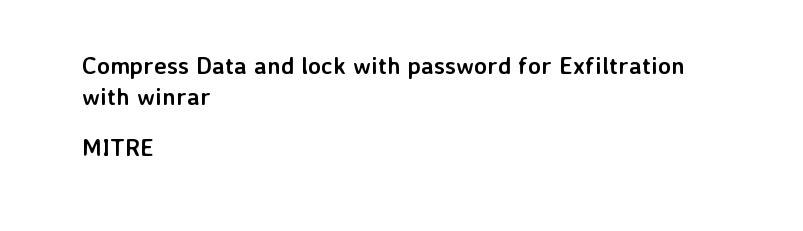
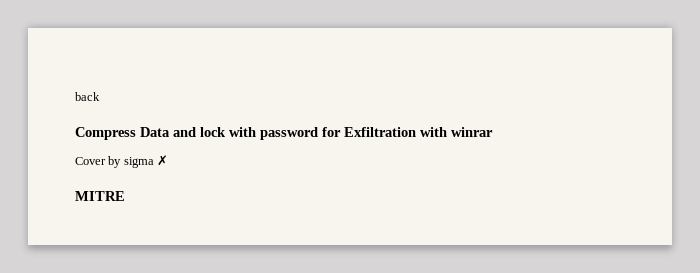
+ back
+ Cover by sigma ✗

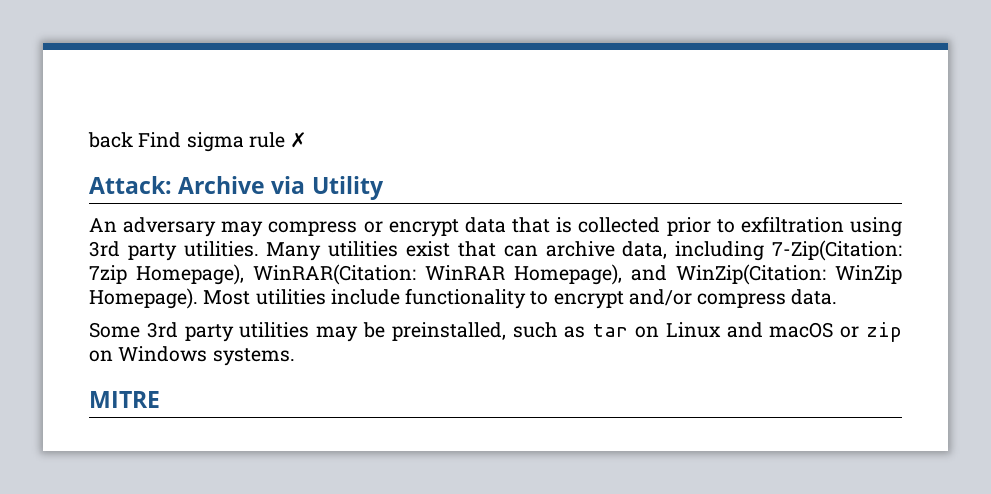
- back
- Compress Data and lock with password for Exfiltration with winrar
- Cover by sigma ✗
+ back Find sigma rule ✗
+ Attack: Archive via Utility
+ An adversary may compress or encrypt data that is collected prior to exfiltration using 3rd party utilities. Many utilities exist that can archive data, including 7-Zip(Citation: 7zip Homepage), WinRAR(Citation: WinRAR Homepage), and WinZip(Citation: WinZip Homepage). Most utilities include functionality to encrypt and/or compress data.
+ Some 3rd party utilities may be preinstalled, such as tar on Linux and macOS or zip on Windows systems.

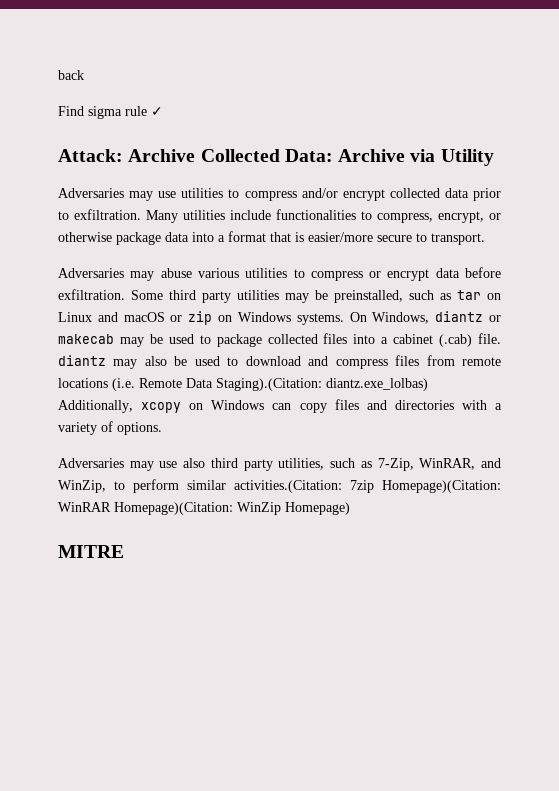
- back Find sigma rule ✗
+ back
+ Find sigma rule ✓
- Attack: Archive via Utility
+ Attack: Archive Collected Data: Archive via Utility
- An adversary may compress or encrypt data that is collected prior to exfiltration using 3rd party utilities. Many utilities exist that can archive data, including 7-Zip(Citation: 7zip Homepage), WinRAR(Citation: WinRAR Homepage), and WinZip(Citation: WinZip Homepage). Most utilities include functionality to encrypt and/or compress data.
- Some 3rd party utilities may be preinstalled, such as tar on Linux and macOS or zip on Windows systems.
+ Adversaries may use utilities to compress and/or encrypt collected data prior to exfiltration. Many utilities include functionalities to compress, encrypt, or otherwise package data into a format that is easier/more secure to transport.
+ Adversaries may abuse various utilities to compress or encrypt data before exfiltration. Some third party utilities may be preinstalled, such as tar on Linux and macOS or zip on Windows systems. On Windows, diantz or makecab may be used to package collected files into a cabinet (.cab) file. diantz may also be used to download and compress files from remote locations (i.e. Remote Data Staging).(Citation: diantz.exe_lolbas) Additionally, xcopy on Windows can copy files and directories with a variety of options.
+ Adversaries may use also third party utilities, such as 7-Zip, WinRAR, and WinZip, to perform similar activities.(Citation: 7zip Homepage)(Citation: WinRAR Homepage)(Citation: WinZip Homepage)

